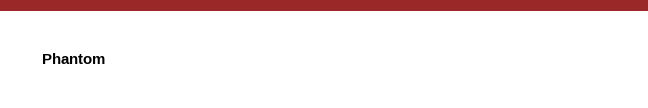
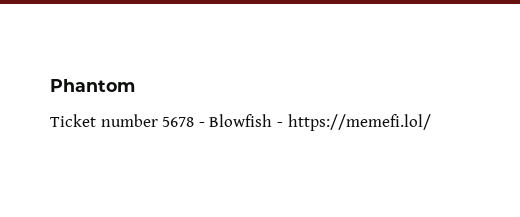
+ Ticket number 5678 - Blowfish - https://memefi.lol/

